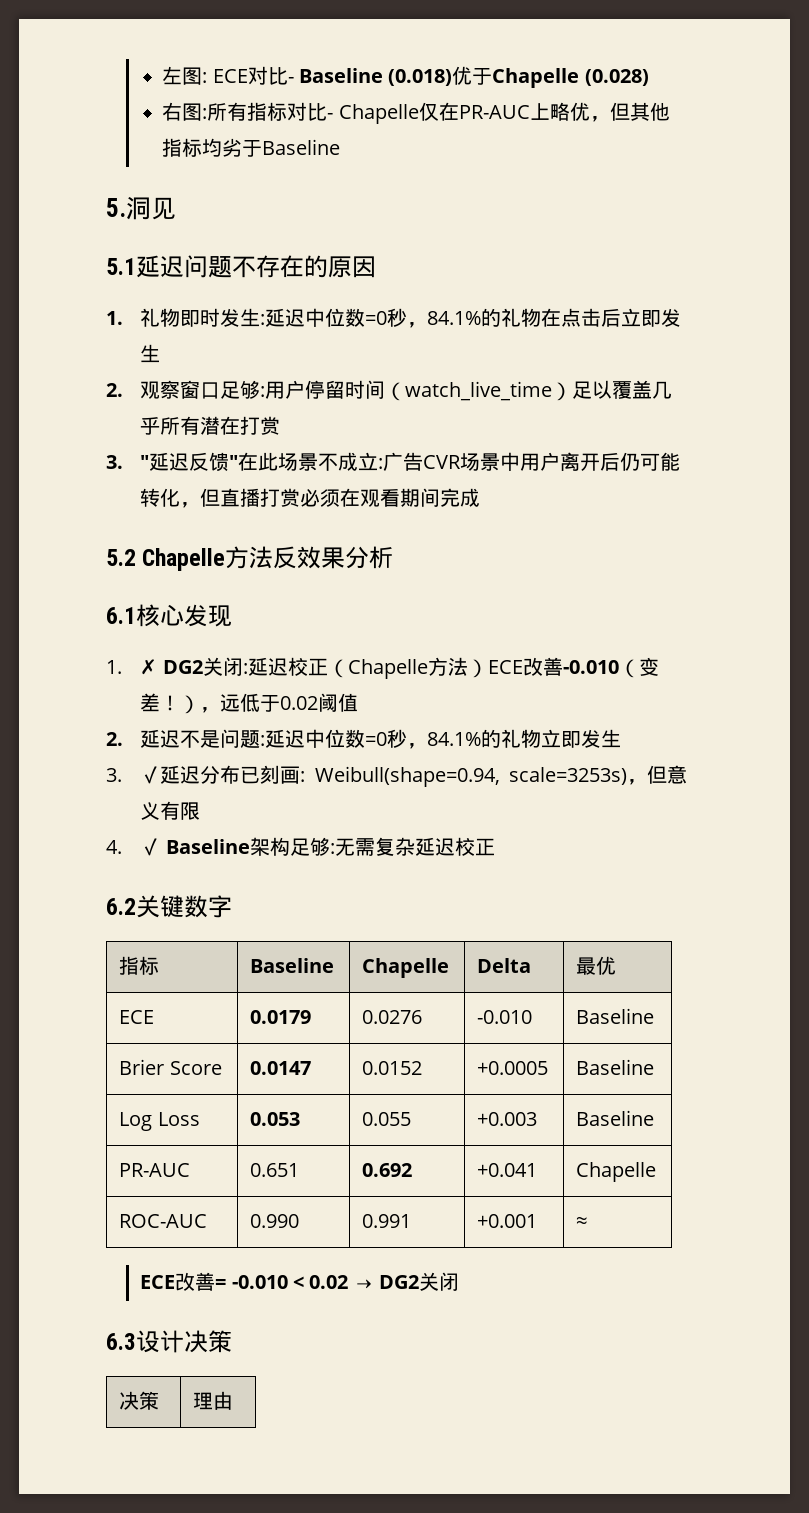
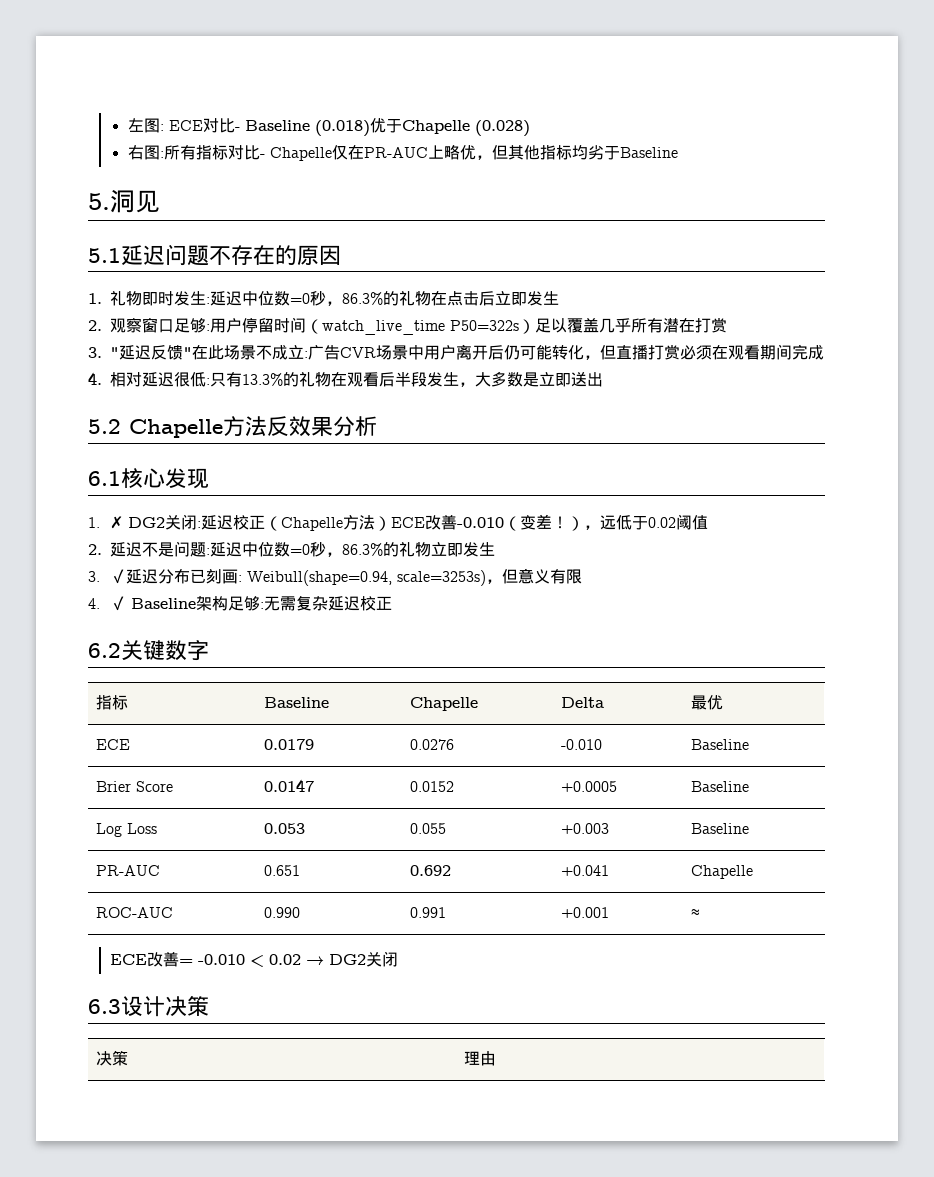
- 1.礼物即时发生:延迟中位数=0秒，84.1%的礼物在点击后立即发生
+ 1.礼物即时发生:延迟中位数=0秒，86.3%的礼物在点击后立即发生
- 2.观察窗口足够:用户停留时间（watch_live_time）足以覆盖几乎所有潜在打赏
+ 2.观察窗口足够:用户停留时间（watch_live_time P50=322s）足以覆盖几乎所有潜在打赏
+ 4.相对延迟很低:只有13.3%的礼物在观看后半段发生，大多数是立即送出
- 2.延迟不是问题:延迟中位数=0秒，84.1%的礼物立即发生
+ 2.延迟不是问题:延迟中位数=0秒，86.3%的礼物立即发生

